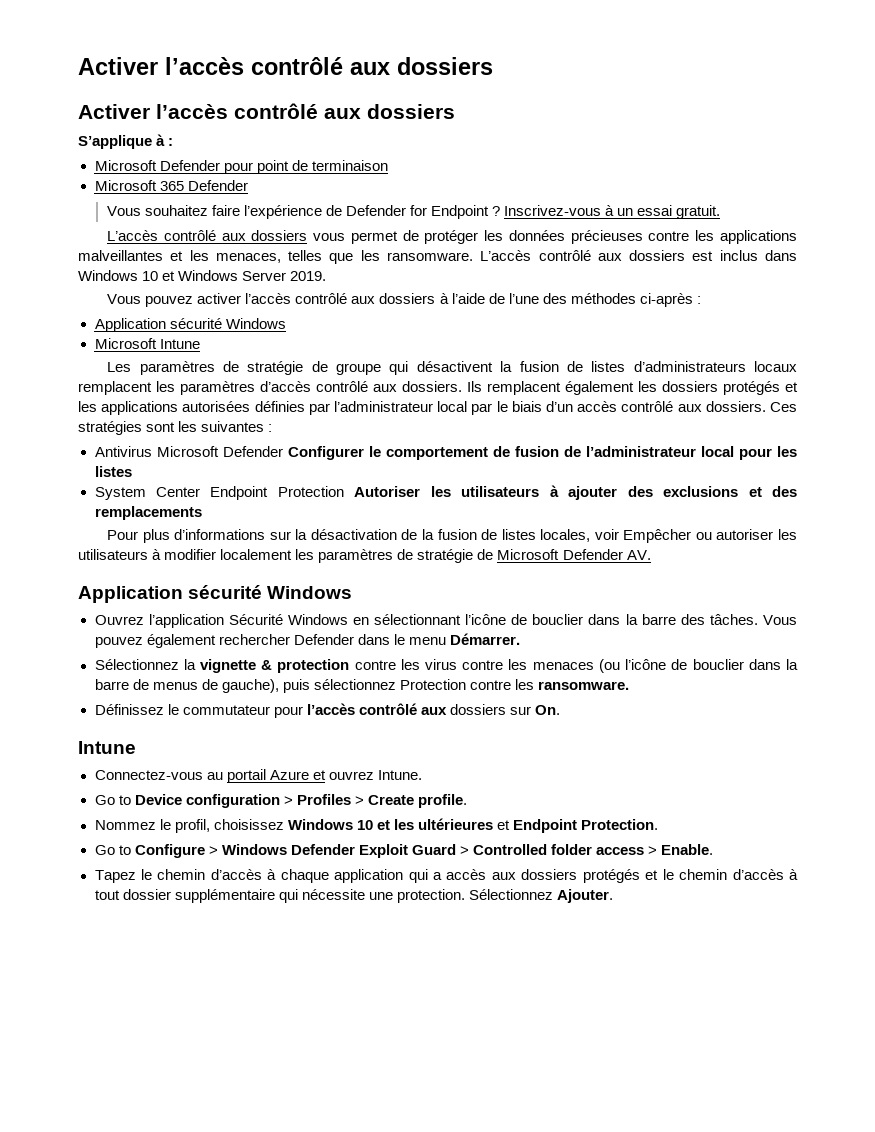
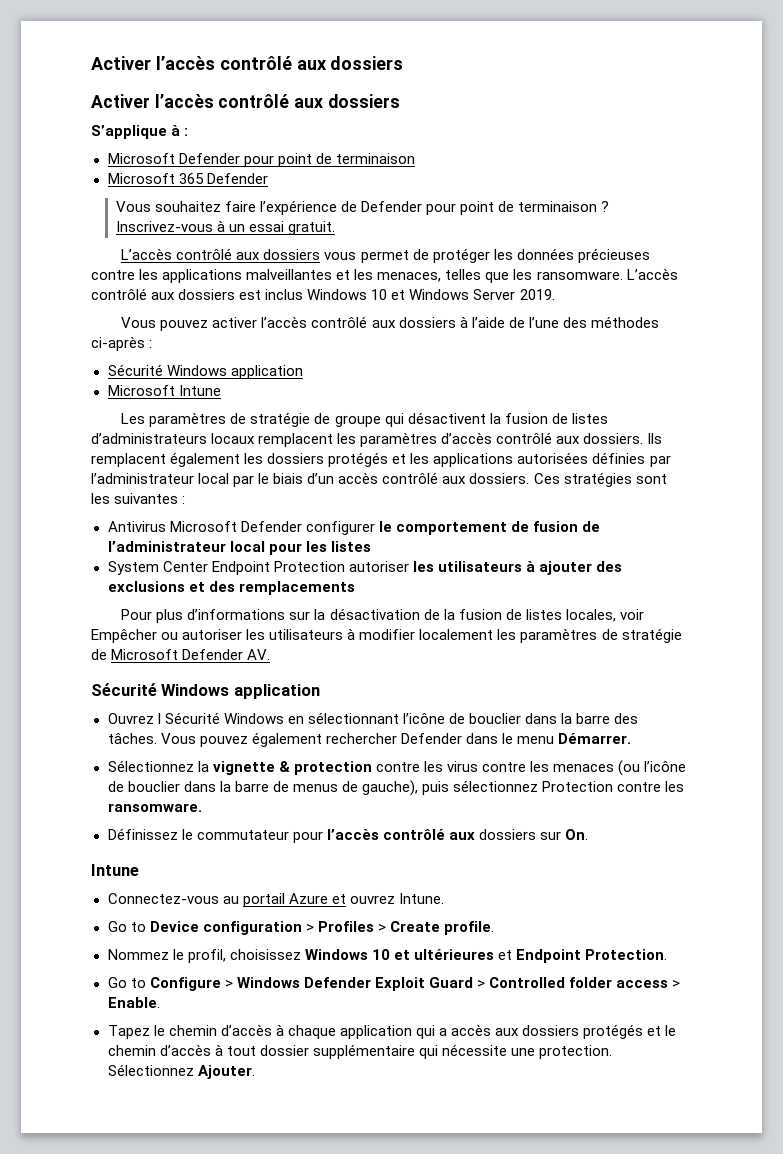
- Vous souhaitez faire l’expérience de Defender for Endpoint ?
+ Vous souhaitez faire l’expérience de Defender pour point de terminaison ?
- L’accès contrôlé aux dossiers est inclus dans Windows 10 et Windows Server 2019.
+ L’accès contrôlé aux dossiers est inclus Windows 10 et Windows Server 2019.
  Vous pouvez activer l’accès contrôlé aux dossiers à l’aide de l’une des méthodes ci-après :
- Application sécurité Windows
+ Sécurité Windows application
- Antivirus Microsoft Defender Configurer le comportement de fusion de l’administrateur local pour les listes
+ Antivirus Microsoft Defender configurer le comportement de fusion de l’administrateur local pour les listes
- System Center Endpoint Protection Autoriser les utilisateurs à ajouter des exclusions et des remplacements
+ System Center Endpoint Protection autoriser les utilisateurs à ajouter des exclusions et des remplacements
  Pour plus d’informations sur la désactivation de la fusion de listes locales, voir Empêcher ou autoriser les utilisateurs à modifier localement les paramètres de stratégie de Microsoft Defender AV.
- Application sécurité Windows
+ Sécurité Windows application
- Ouvrez l’application Sécurité Windows en sélectionnant l’icône de bouclier dans la barre des tâches.
+ Ouvrez l Sécurité Windows en sélectionnant l’icône de bouclier dans la barre des tâches.
- Nommez le profil, choisissez Windows 10 et les ultérieures et Endpoint Protection.
+ Nommez le profil, choisissez Windows 10 et ultérieures et Endpoint Protection.

